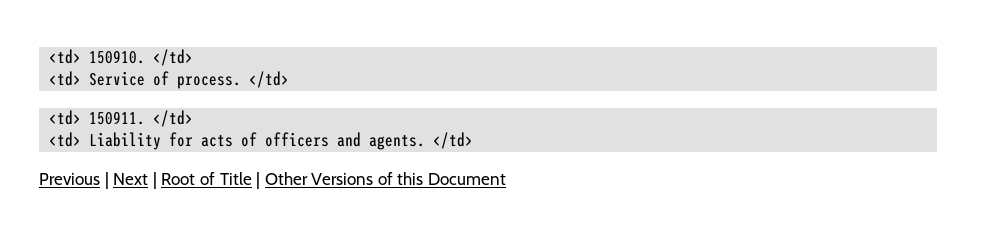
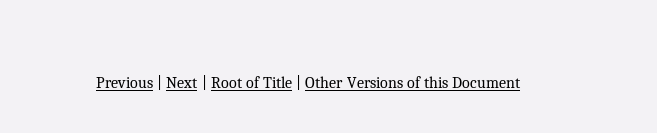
- <td> 150910. </td>
- <td> Service of process. </td>
- <td> 150911. </td>
- <td> Liability for acts of officers and agents. </td>

